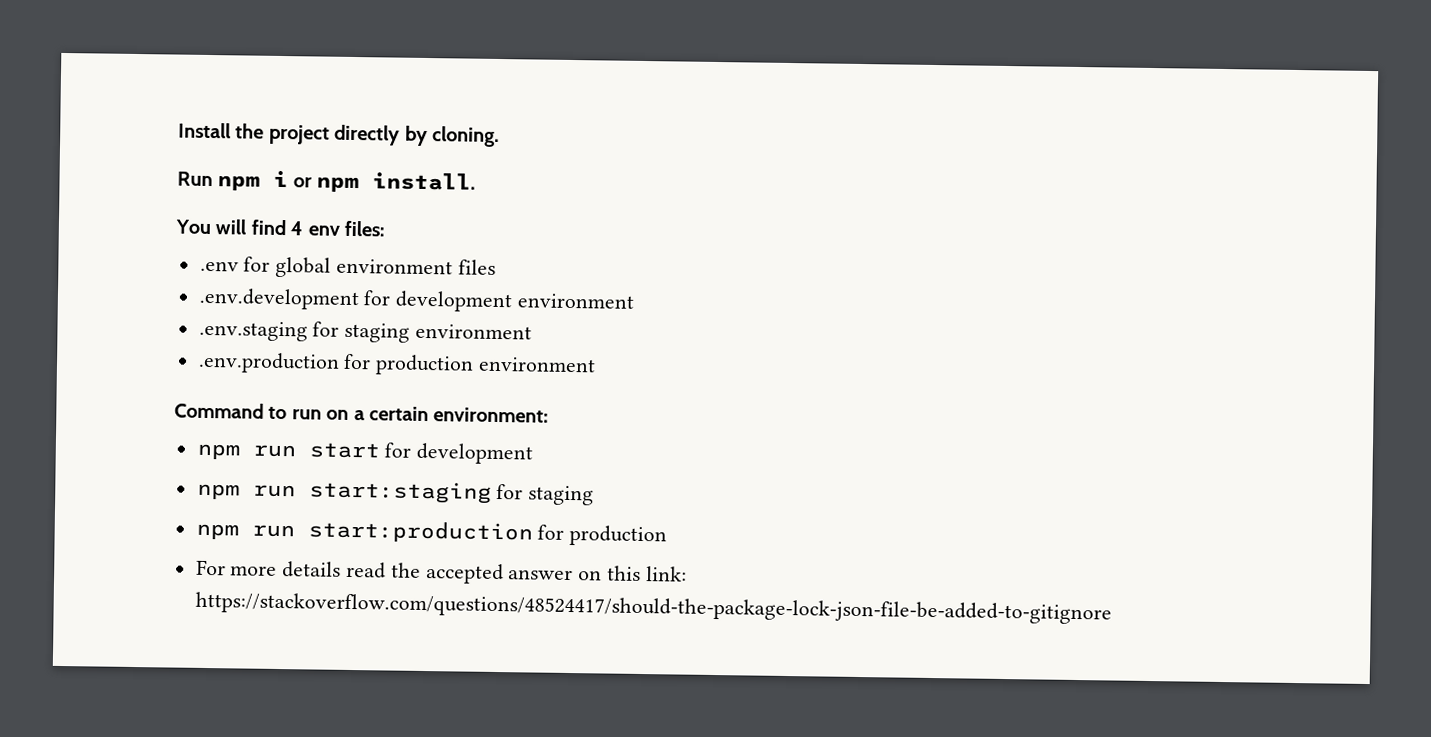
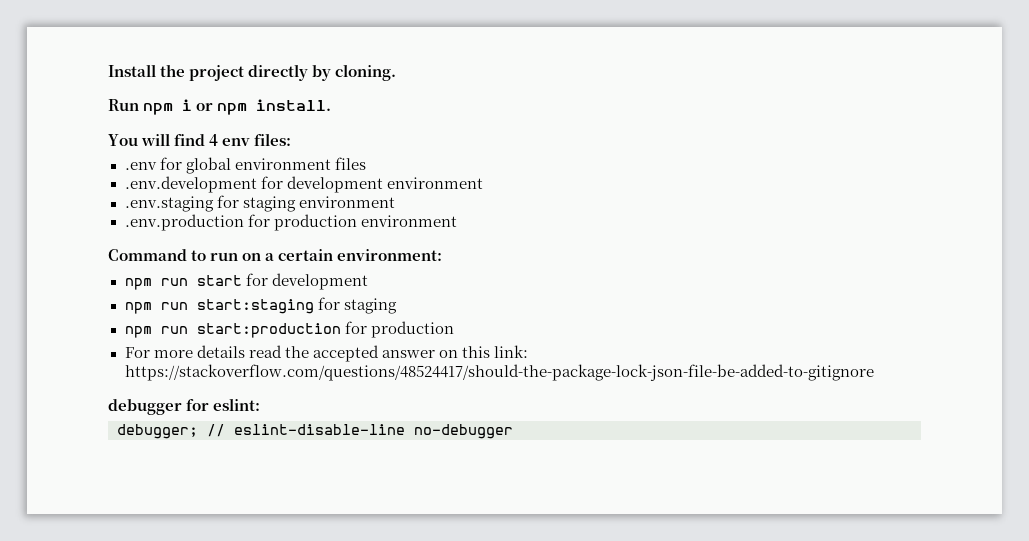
+ debugger for eslint:
+ debugger; // eslint-disable-line no-debugger

